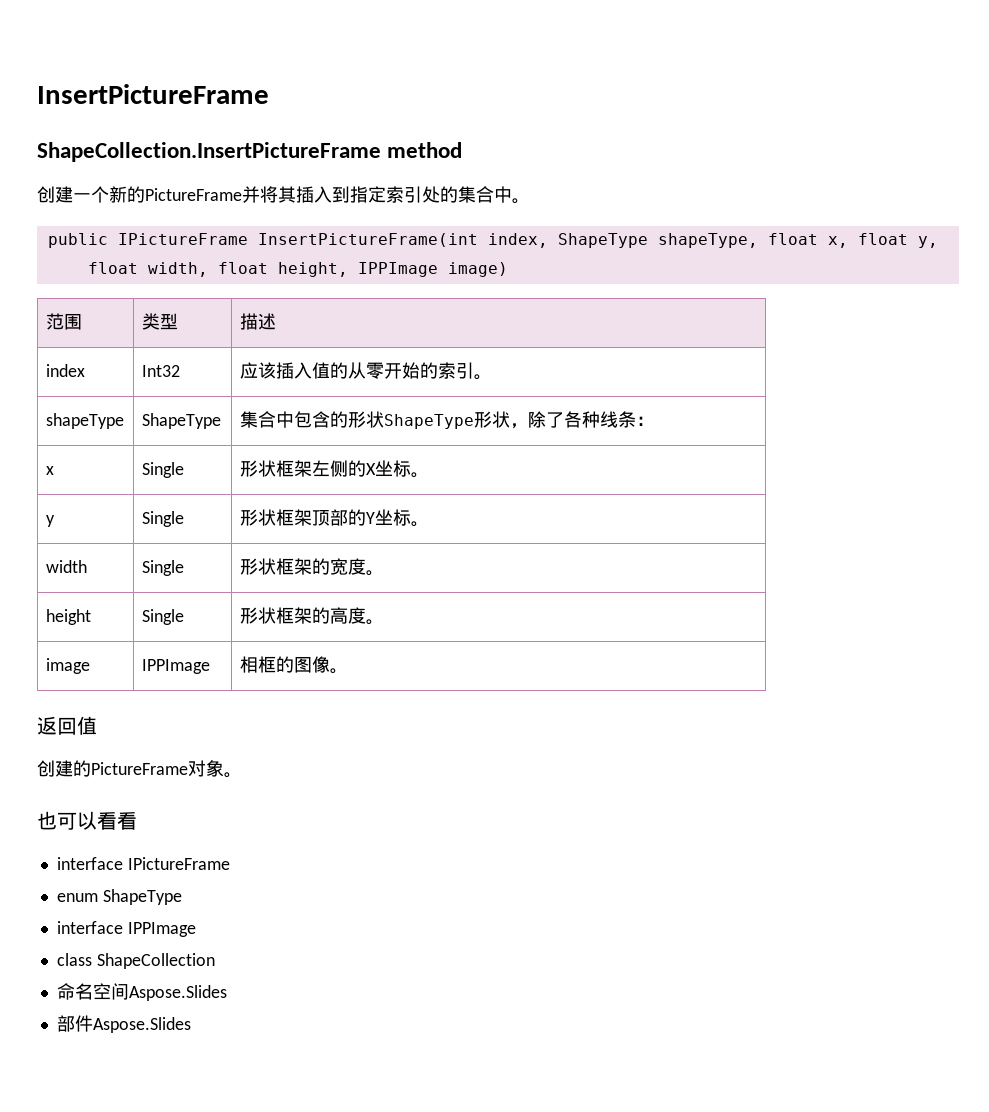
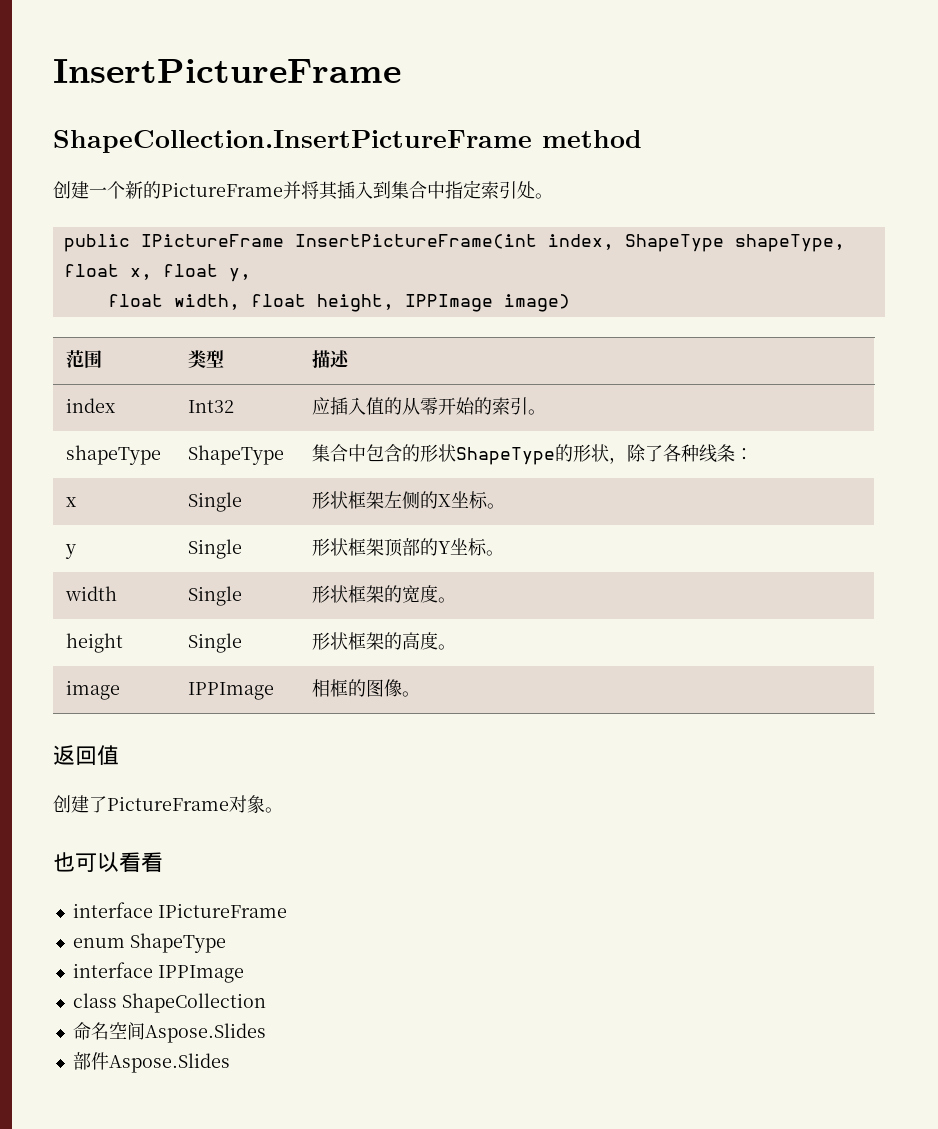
- 创建一个新的PictureFrame并将其插入到指定索引处的集合中。
+ 创建一个新的PictureFrame并将其插入到集合中指定索引处。
- index | Int32 | 应该插入值的从零开始的索引。
+ index | Int32 | 应插入值的从零开始的索引。
- shapeType | ShapeType | 集合中包含的形状ShapeType形状，除了各种线条：
+ shapeType | ShapeType | 集合中包含的形状ShapeType的形状，除了各种线条：
- 创建的PictureFrame对象。
+ 创建了PictureFrame对象。

